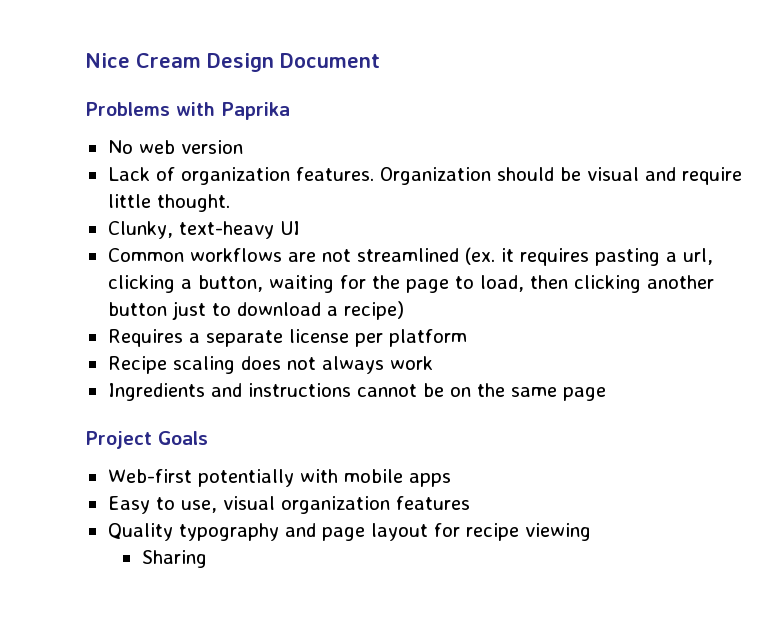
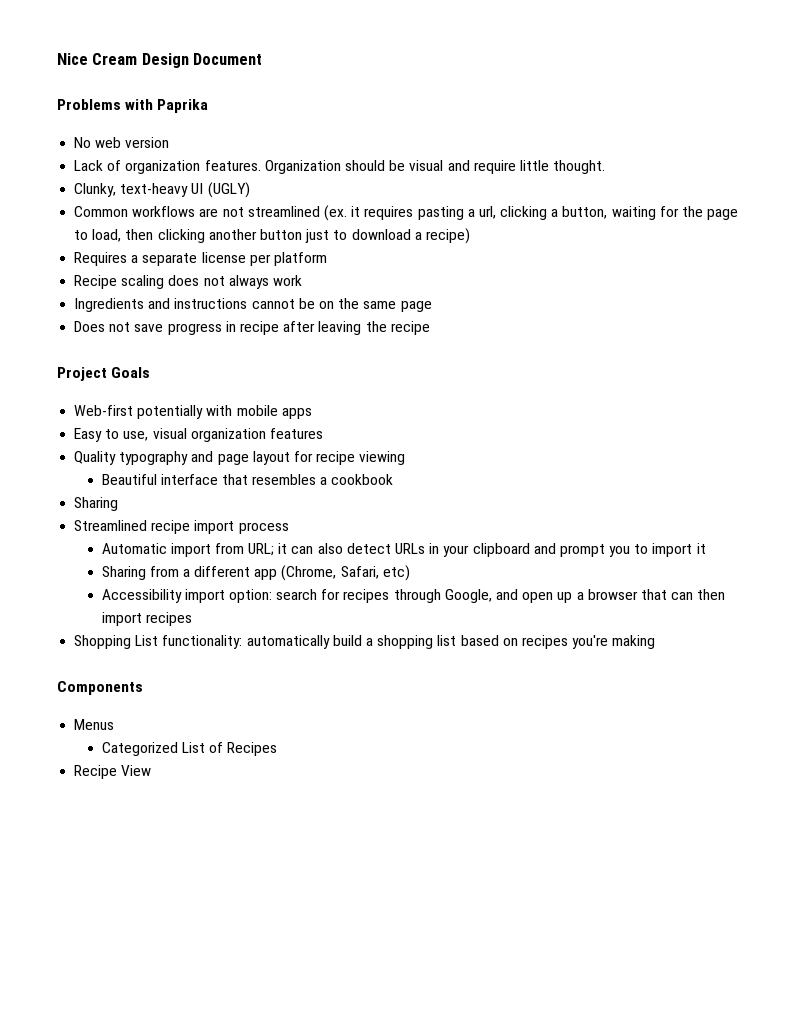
- Clunky, text-heavy UI
+ Clunky, text-heavy UI (UGLY)
+ Does not save progress in recipe after leaving the recipe
+ Beautiful interface that resembles a cookbook
  Sharing
+ Streamlined recipe import process
+ Automatic import from URL; it can also detect URLs in your clipboard and prompt you to import it
+ Sharing from a different app (Chrome, Safari, etc)
+ Accessibility import option: search for recipes through Google, and open up a browser that can then import recipes
+ Shopping List functionality: automatically build a shopping list based on recipes you're making
+ Components
+ Menus
+ Categorized List of Recipes
+ Recipe View

